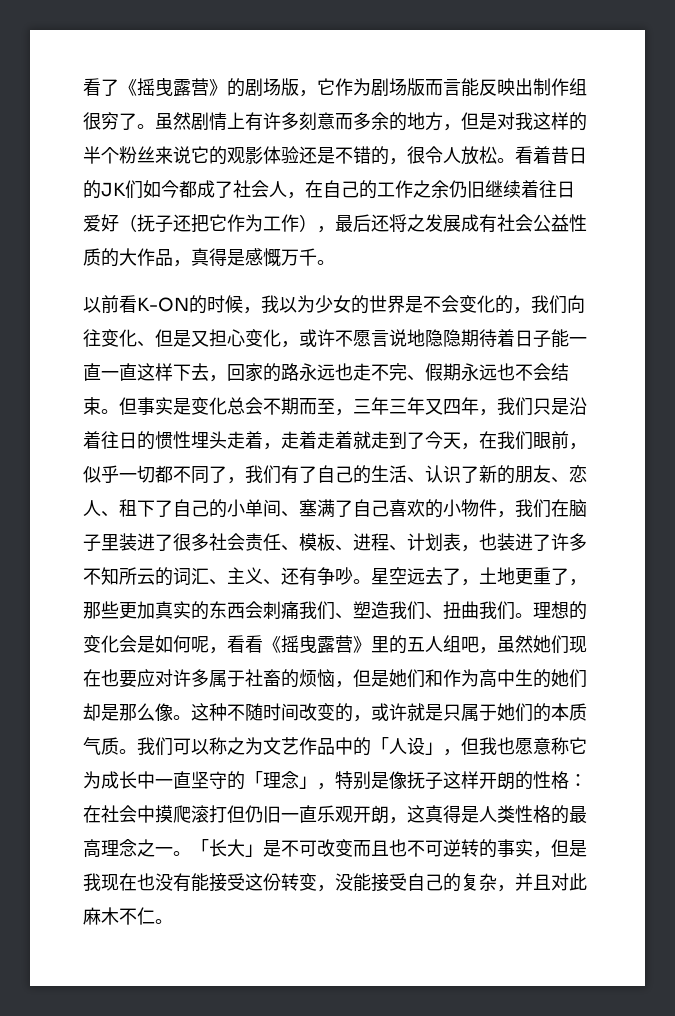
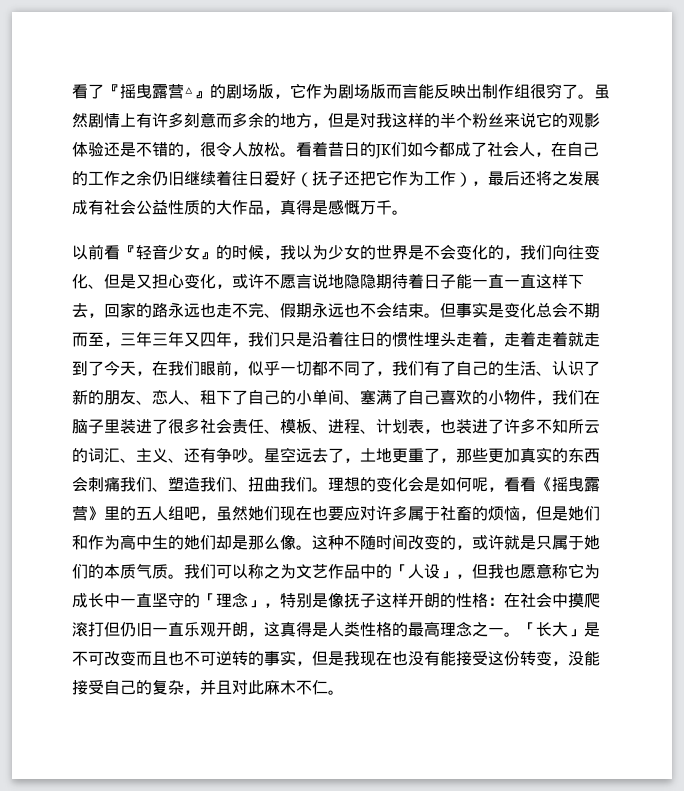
- 看了《摇曳露营》的剧场版，它作为剧场版而言能反映出制作组很穷了。
+ 看了『摇曳露营△』的剧场版，它作为剧场版而言能反映出制作组很穷了。
- 以前看K-ON的时候，我以为少女的世界是不会变化的，我们向往变化、但是又担心变化，或许不愿言说地隐隐期待着日子能一直一直这样下去，回家的路永远也走不完、假期永远也不会结束。
+ 以前看『轻音少女』的时候，我以为少女的世界是不会变化的，我们向往变化、但是又担心变化，或许不愿言说地隐隐期待着日子能一直一直这样下去，回家的路永远也走不完、假期永远也不会结束。

